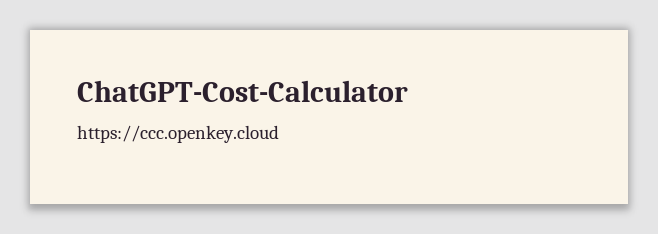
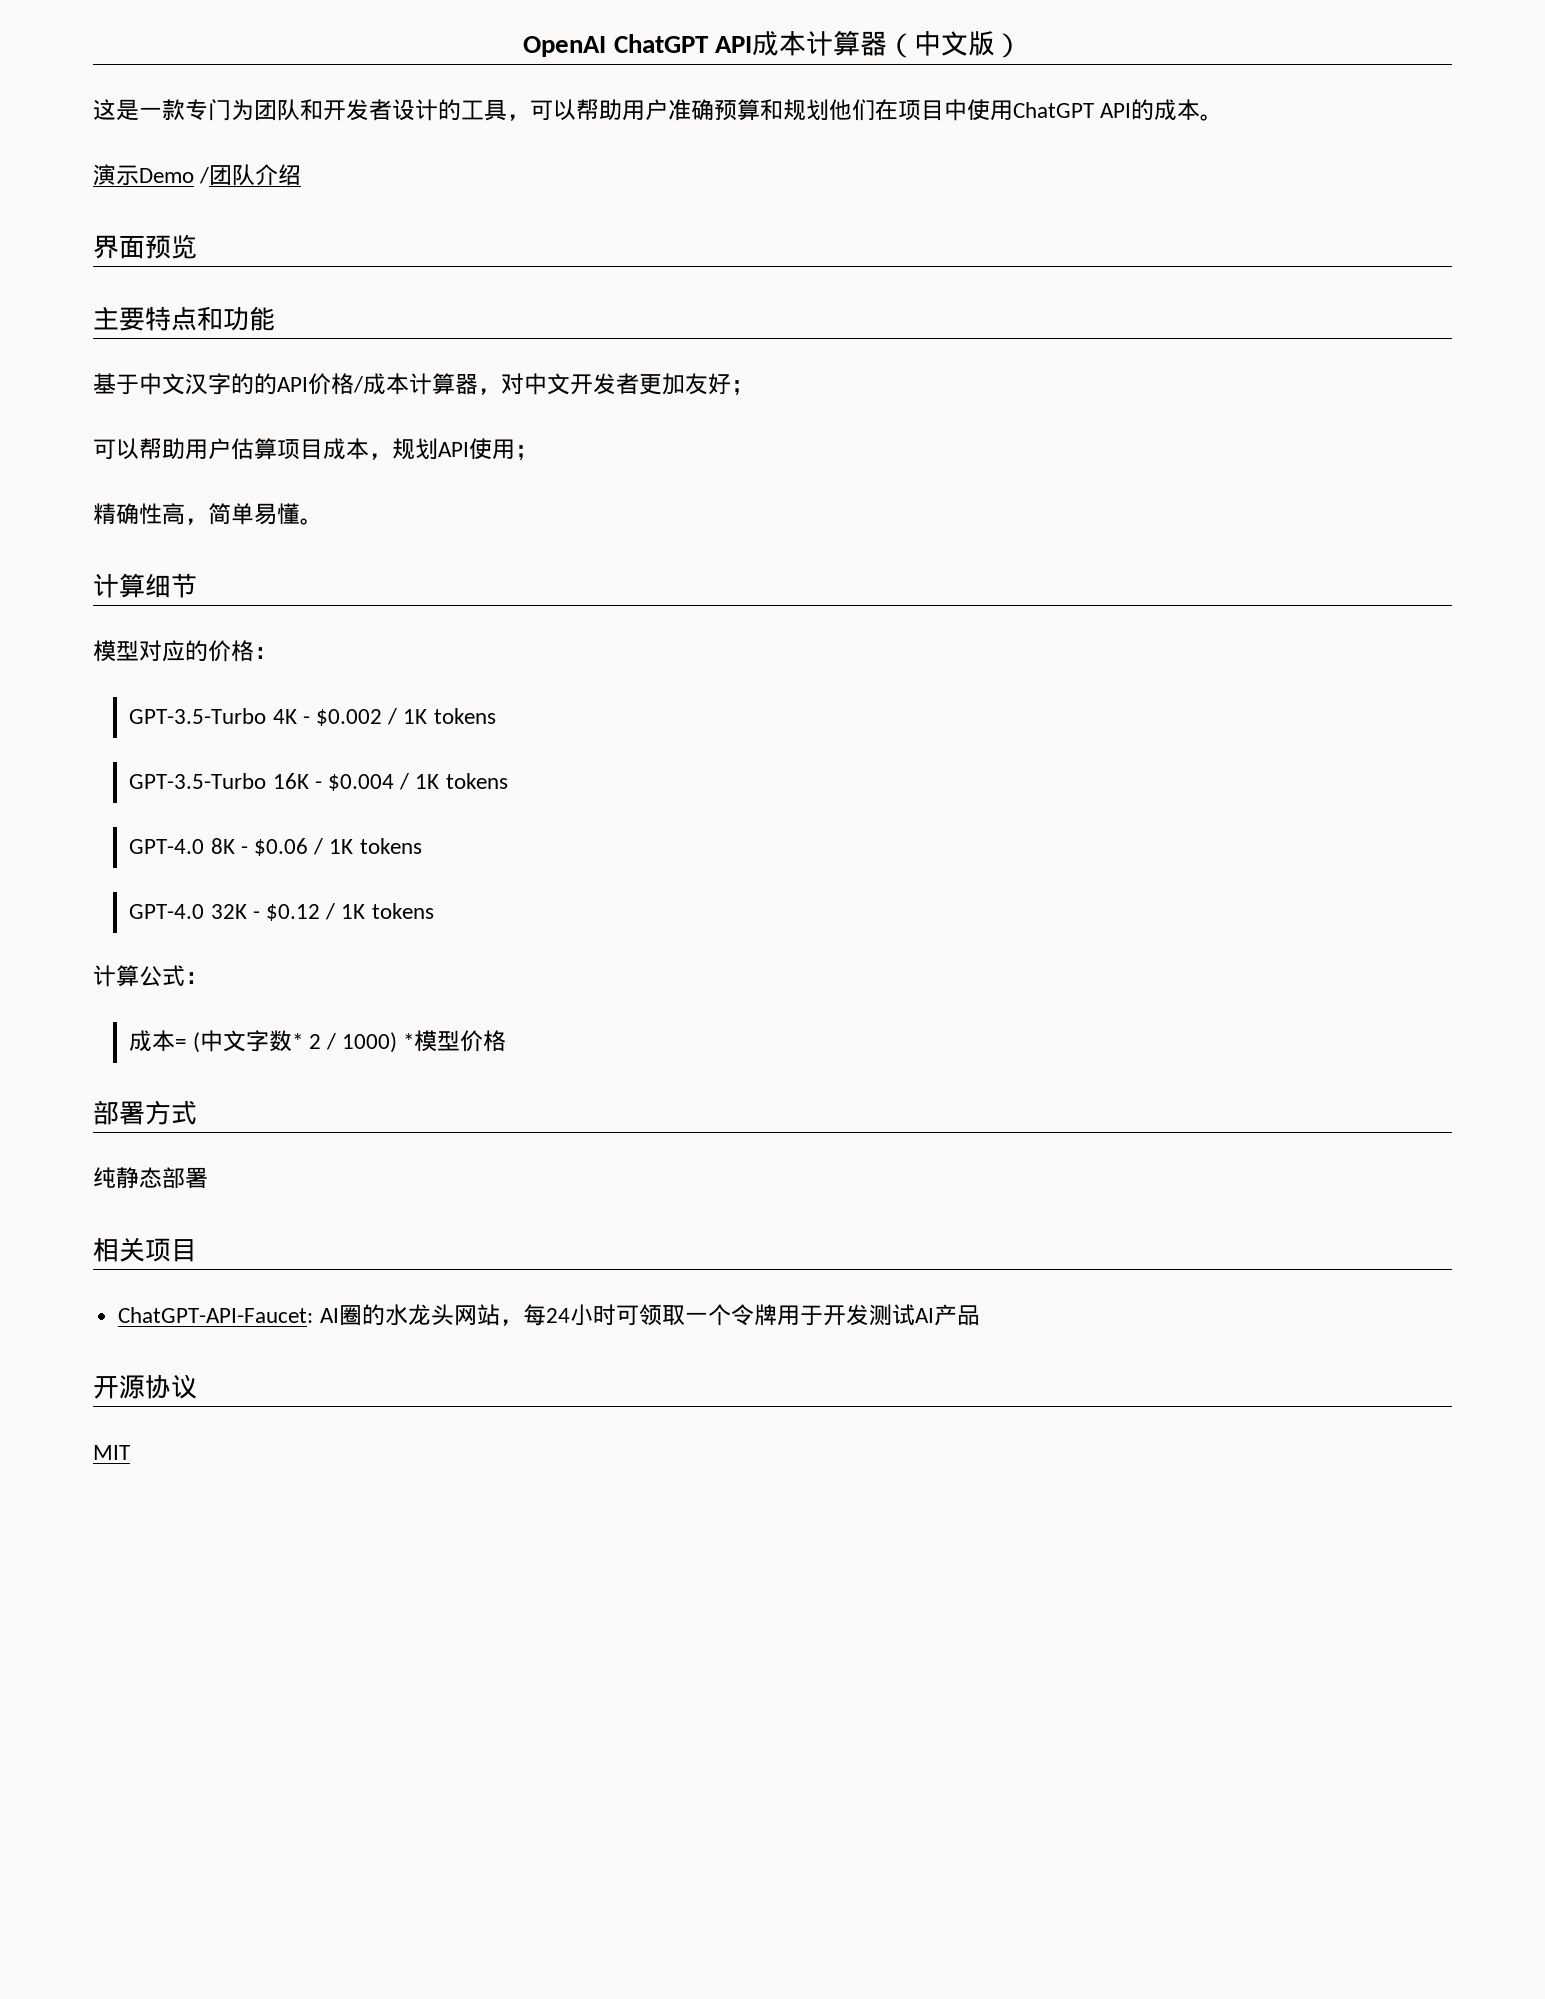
- ChatGPT-Cost-Calculator
- https://ccc.openkey.cloud
+ OpenAI ChatGPT API成本计算器（中文版）
+ 这是一款专门为团队和开发者设计的工具，可以帮助用户准确预算和规划他们在项目中使用ChatGPT API的成本。
+ 演示Demo /团队介绍
+ 界面预览
+ 主要特点和功能
+ 基于中文汉字的的API价格/成本计算器，对中文开发者更加友好；
+ 可以帮助用户估算项目成本，规划API使用；
+ 精确性高，简单易懂。
+ 计算细节
+ 模型对应的价格：
+ GPT-3.5-Turbo 4K - $0.002 / 1K tokens
+ GPT-3.5-Turbo 16K - $0.004 / 1K tokens
+ GPT-4.0 8K - $0.06 / 1K tokens
+ GPT-4.0 32K - $0.12 / 1K tokens
+ 计算公式：
+ 成本= (中文字数* 2 / 1000) *模型价格
+ 部署方式
+ 纯静态部署
+ 相关项目
+ ChatGPT-API-Faucet: AI圈的水龙头网站，每24小时可领取一个令牌用于开发测试AI产品
+ 开源协议
+ MIT

